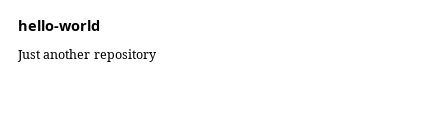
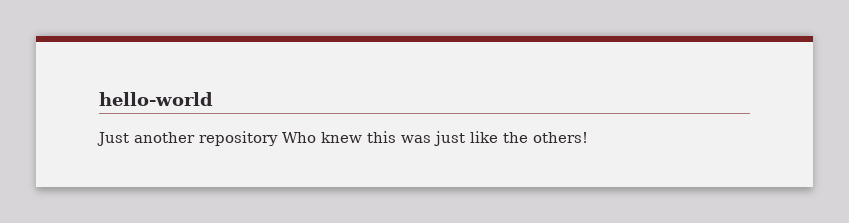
- Just another repository
+ Just another repository Who knew this was just like the others!

